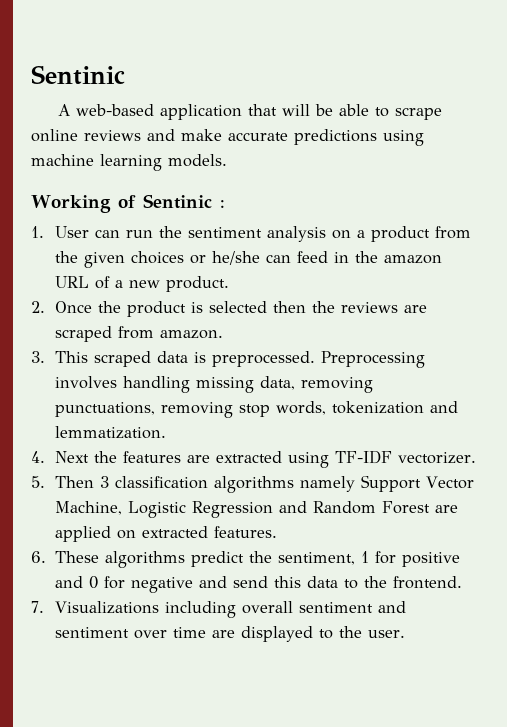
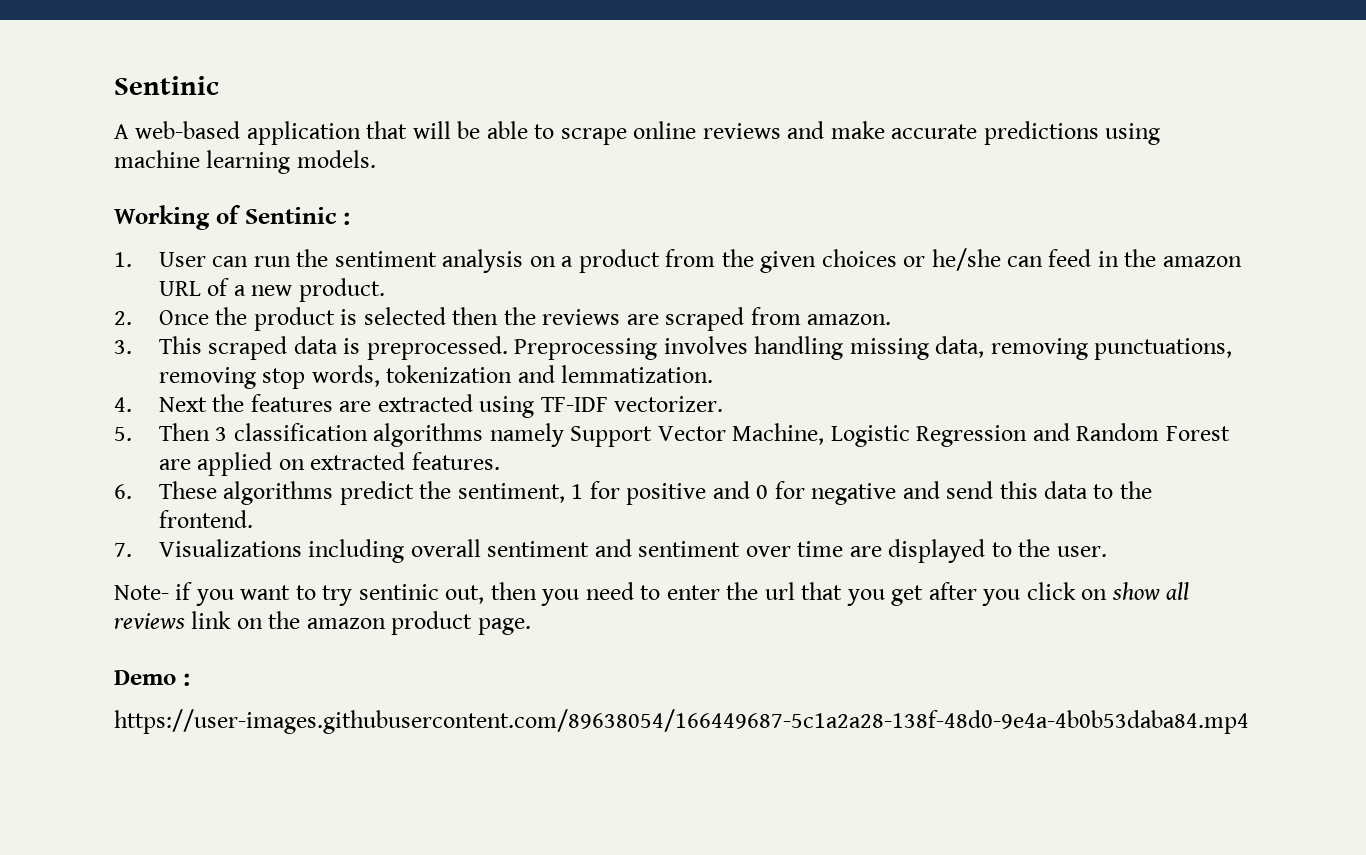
+ Note- if you want to try sentinic out, then you need to enter the url that you get after you click on show all reviews link on the amazon product page.
+ Demo :
+ https://user-images.githubusercontent.com/89638054/166449687-5c1a2a28-138f-48d0-9e4a-4b0b53daba84.mp4

